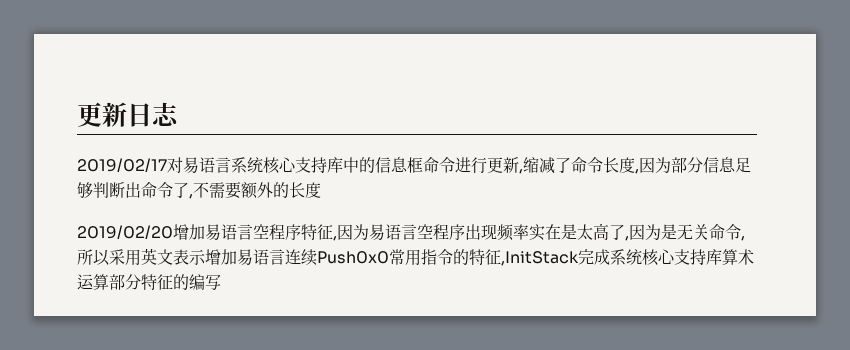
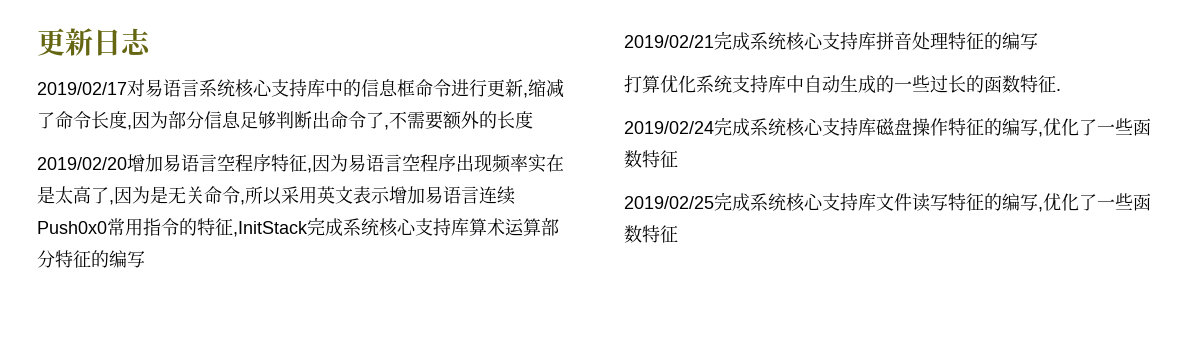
+ 2019/02/21完成系统核心支持库拼音处理特征的编写
+ 打算优化系统支持库中自动生成的一些过长的函数特征.
+ 2019/02/24完成系统核心支持库磁盘操作特征的编写,优化了一些函数特征
+ 2019/02/25完成系统核心支持库文件读写特征的编写,优化了一些函数特征

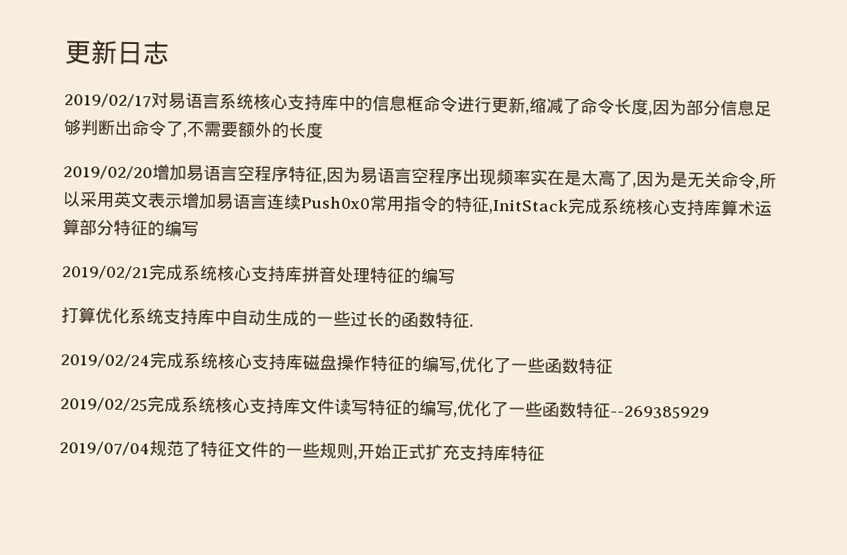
- 2019/02/25完成系统核心支持库文件读写特征的编写,优化了一些函数特征
+ 2019/02/25完成系统核心支持库文件读写特征的编写,优化了一些函数特征--269385929
+ 2019/07/04规范了特征文件的一些规则,开始正式扩充支持库特征

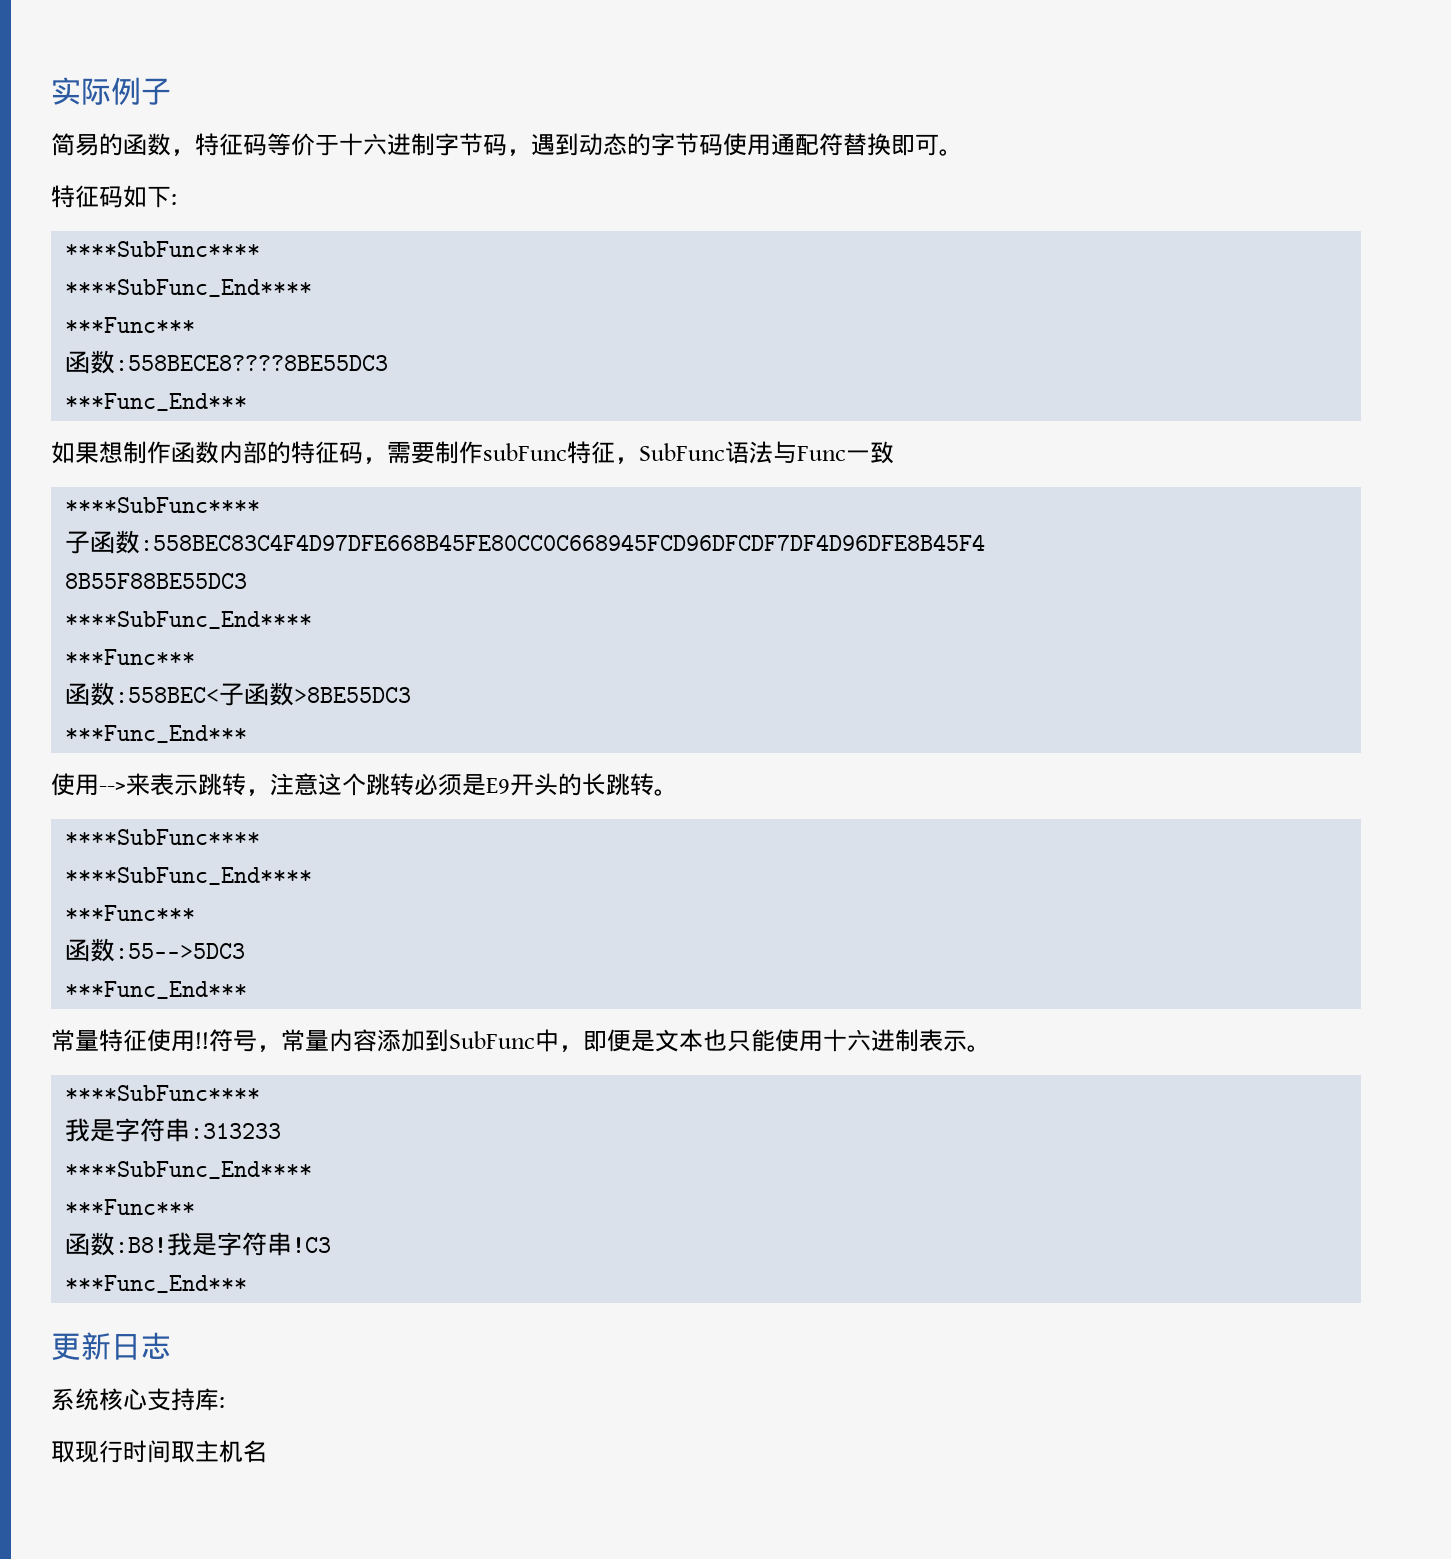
+ 实际例子
+ 简易的函数，特征码等价于十六进制字节码，遇到动态的字节码使用通配符替换即可。
+ 特征码如下:
+ ****SubFunc****
+ ****SubFunc_End****
+ ***Func***
+ 函数:558BECE8????8BE55DC3
+ ***Func_End***
+ 如果想制作函数内部的特征码，需要制作subFunc特征，SubFunc语法与Func一致
+ ****SubFunc****
+ 子函数:558BEC83C4F4D97DFE668B45FE80CC0C668945FCD96DFCDF7DF4D96DFE8B45F4
+ 8B55F88BE55DC3
+ ****SubFunc_End****
+ ***Func***
+ 函数:558BEC<子函数>8BE55DC3
+ ***Func_End***
+ 使用-->来表示跳转，注意这个跳转必须是E9开头的长跳转。
+ ****SubFunc****
+ ****SubFunc_End****
+ ***Func***
+ 函数:55-->5DC3
+ ***Func_End***
+ 常量特征使用!!符号，常量内容添加到SubFunc中，即便是文本也只能使用十六进制表示。
+ ****SubFunc****
+ 我是字符串:313233
+ ****SubFunc_End****
+ ***Func***
+ 函数:B8!我是字符串!C3
+ ***Func_End***
- 2019/02/17对易语言系统核心支持库中的信息框命令进行更新,缩减了命令长度,因为部分信息足够判断出命令了,不需要额外的长度
- 2019/02/20增加易语言空程序特征,因为易语言空程序出现频率实在是太高了,因为是无关命令,所以采用英文表示增加易语言连续Push0x0常用指令的特征,InitStack完成系统核心支持库算术运算部分特征的编写
- 2019/02/21完成系统核心支持库拼音处理特征的编写
- 打算优化系统支持库中自动生成的一些过长的函数特征.
- 2019/02/24完成系统核心支持库磁盘操作特征的编写,优化了一些函数特征
- 2019/02/25完成系统核心支持库文件读写特征的编写,优化了一些函数特征--269385929
- 2019/07/04规范了特征文件的一些规则,开始正式扩充支持库特征
+ 系统核心支持库:
+ 取现行时间取主机名

